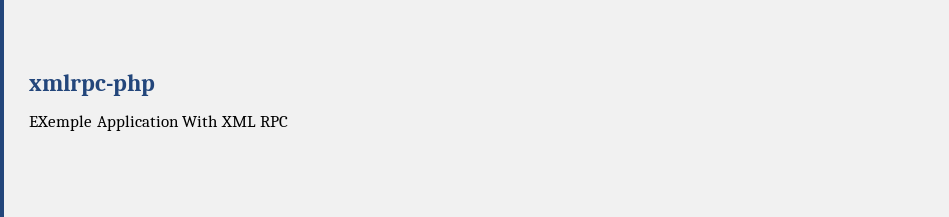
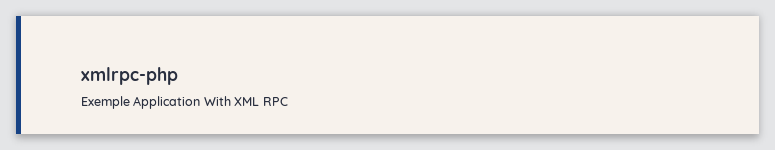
- EXemple Application With XML RPC
+ Exemple Application With XML RPC

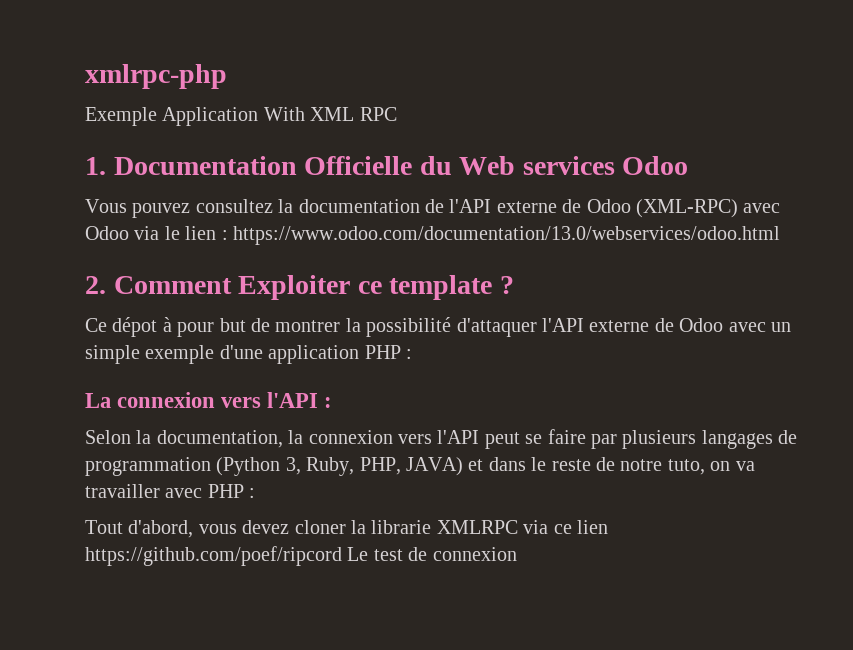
+ 1. Documentation Officielle du Web services Odoo
+ Vous pouvez consultez la documentation de l'API externe de Odoo (XML-RPC) avec Odoo via le lien : https://www.odoo.com/documentation/13.0/webservices/odoo.html
+ 2. Comment Exploiter ce template ?
+ Ce dépot à pour but de montrer la possibilité d'attaquer l'API externe de Odoo avec un simple exemple d'une application PHP :
+ La connexion vers l'API :
+ Selon la documentation, la connexion vers l'API peut se faire par plusieurs langages de programmation (Python 3, Ruby, PHP, JAVA) et dans le reste de notre tuto, on va travailler avec PHP :
+ Tout d'abord, vous devez cloner la librarie XMLRPC via ce lien https://github.com/poef/ripcord Le test de connexion

